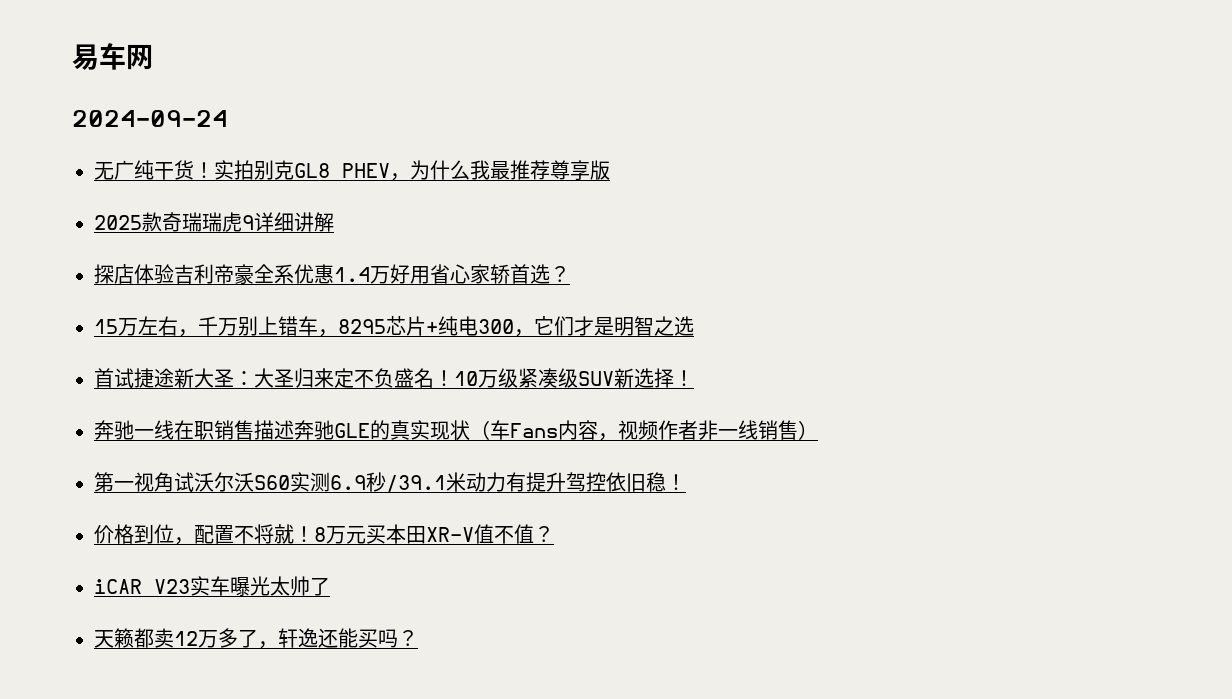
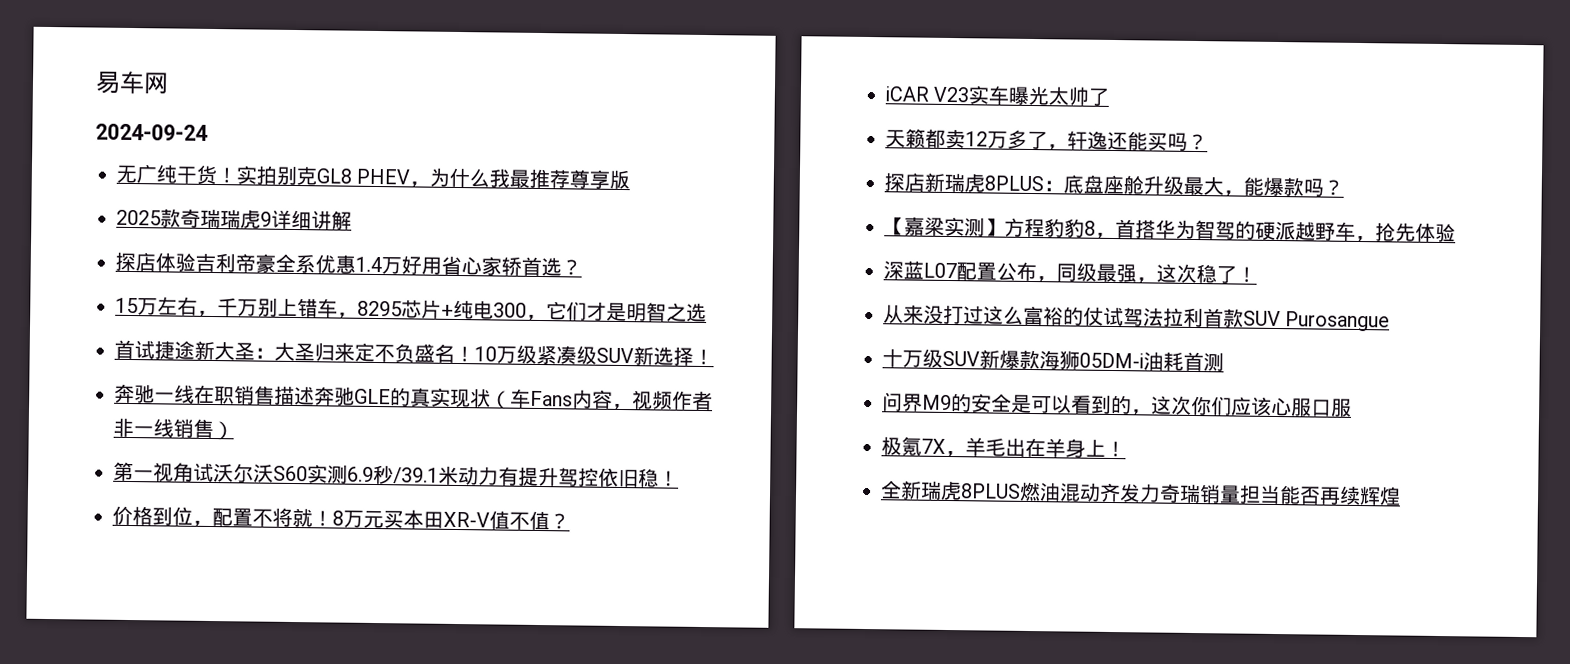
+ 探店新瑞虎8PLUS：底盘座舱升级最大，能爆款吗？
+ 【嘉梁实测】方程豹豹8，首搭华为智驾的硬派越野车，抢先体验
+ 深蓝L07配置公布，同级最强，这次稳了！
+ 从来没打过这么富裕的仗试驾法拉利首款SUV Purosangue
+ 十万级SUV新爆款海狮05DM-i油耗首测
+ 问界M9的安全是可以看到的，这次你们应该心服口服
+ 极氪7X，羊毛出在羊身上！
+ 全新瑞虎8PLUS燃油混动齐发力奇瑞销量担当能否再续辉煌

